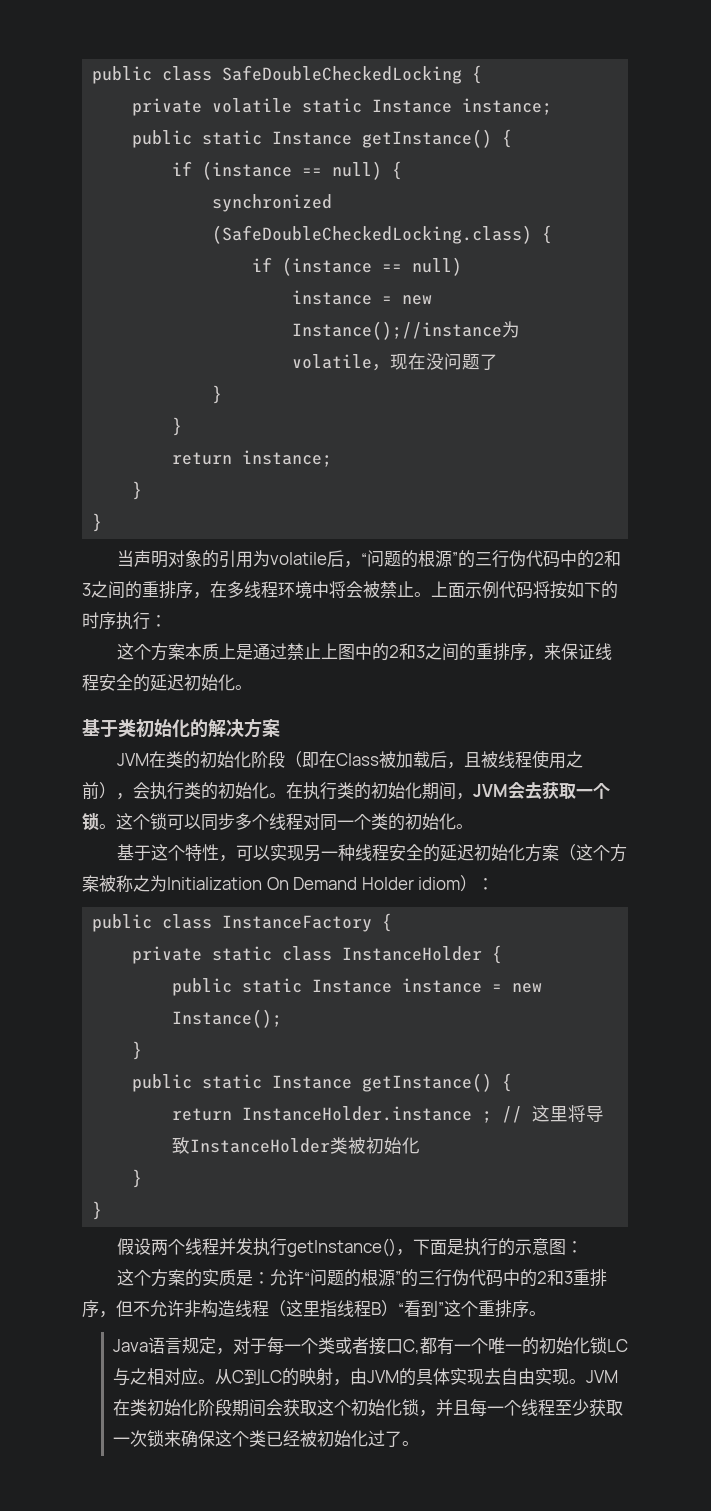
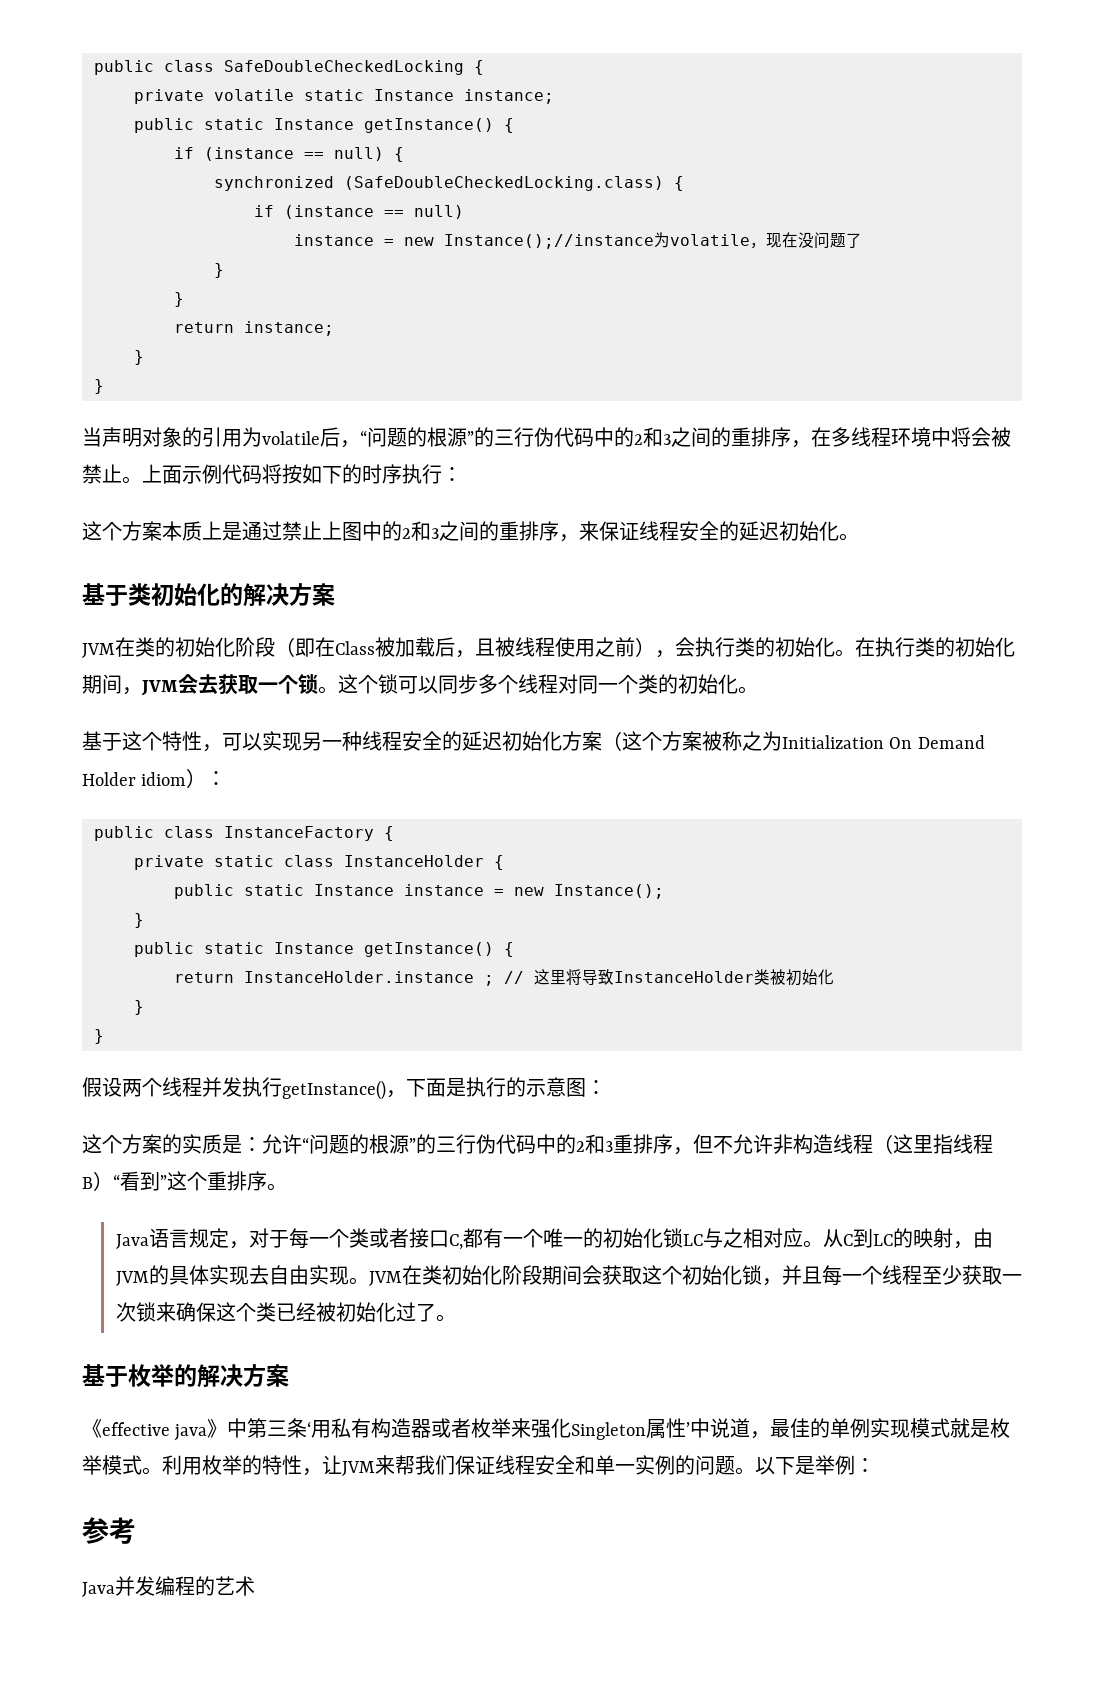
+ 基于枚举的解决方案
+ 《effective java》中第三条‘用私有构造器或者枚举来强化Singleton属性’中说道，最佳的单例实现模式就是枚举模式。利用枚举的特性，让JVM来帮我们保证线程安全和单一实例的问题。以下是举例：
+ 参考
+ Java并发编程的艺术

